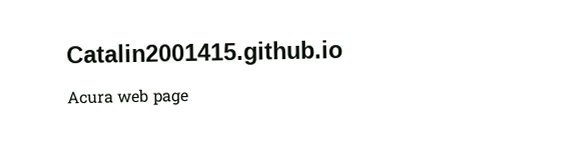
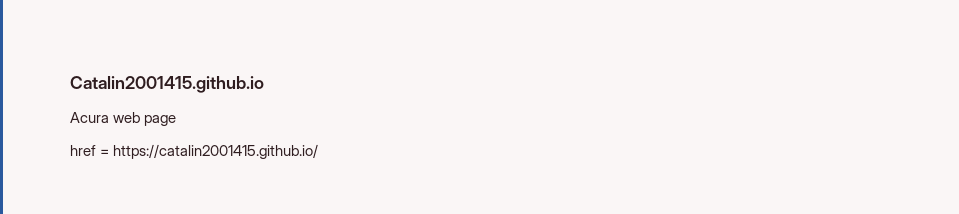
+ href = https://catalin2001415.github.io/

